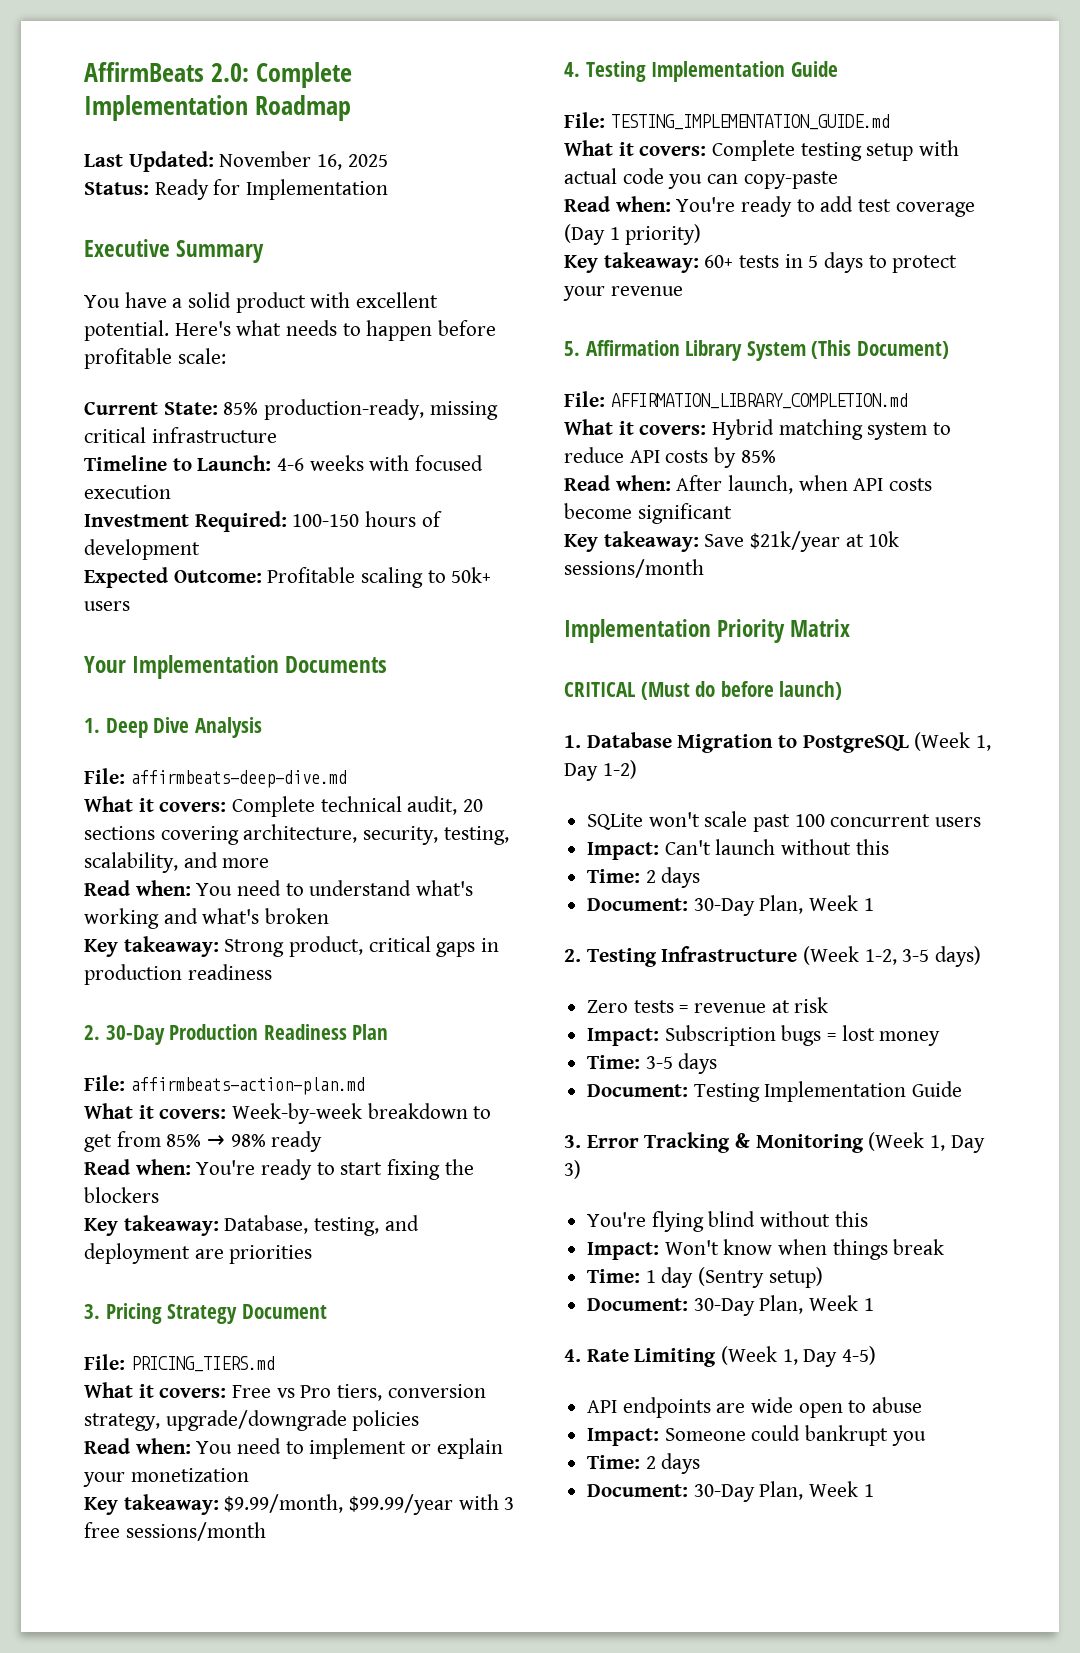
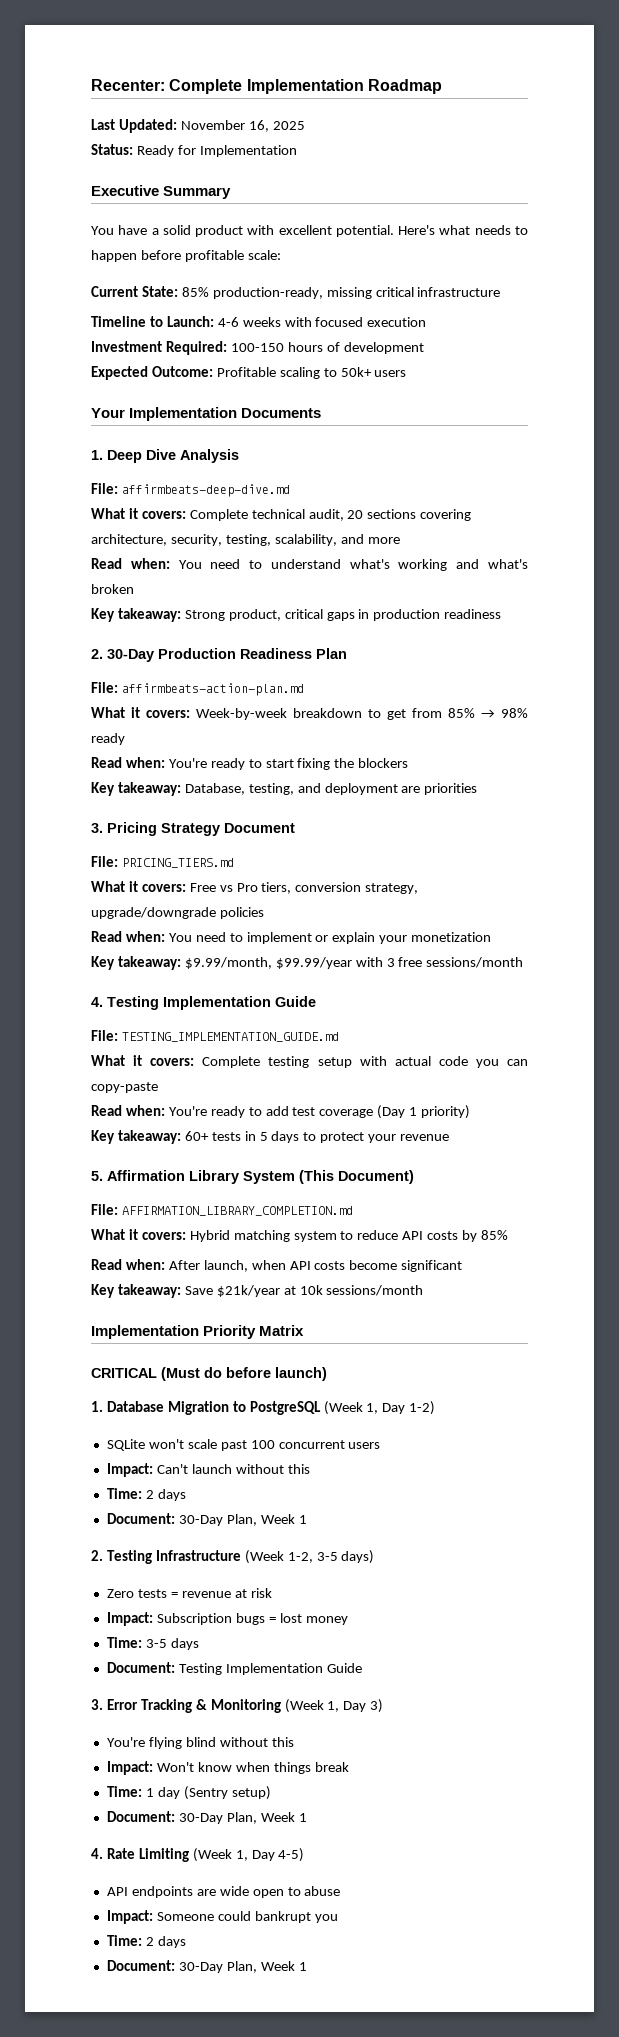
- AffirmBeats 2.0: Complete Implementation Roadmap
+ Recenter: Complete Implementation Roadmap

